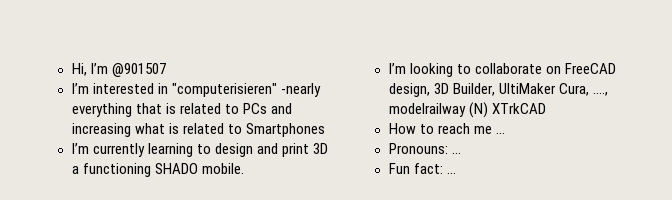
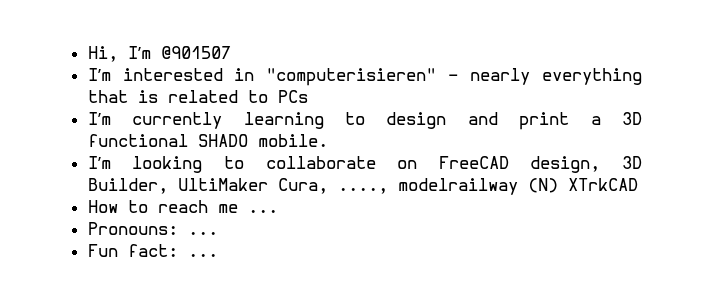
- I’m interested in "computerisieren" -nearly everything that is related to PCs and increasing what is related to Smartphones
+ I’m interested in "computerisieren" - nearly everything that is related to PCs
- I’m currently learning to design and print 3D a functioning SHADO mobile.
+ I’m currently learning to design and print a 3D functional SHADO mobile.

